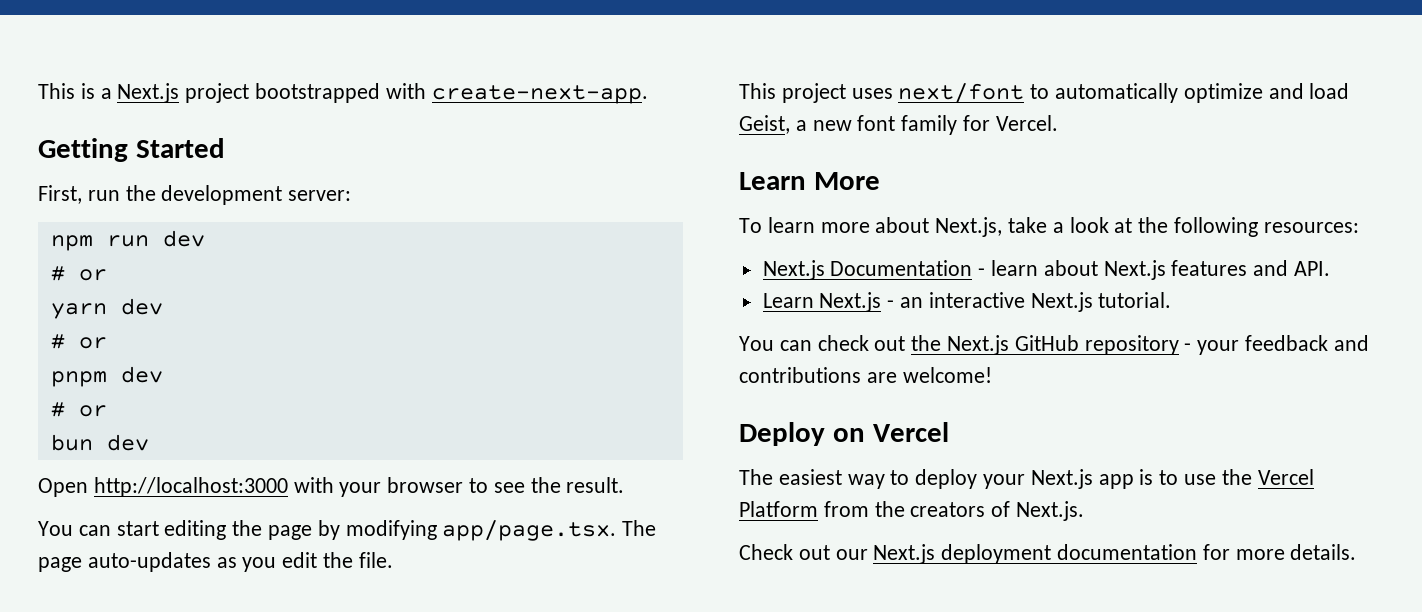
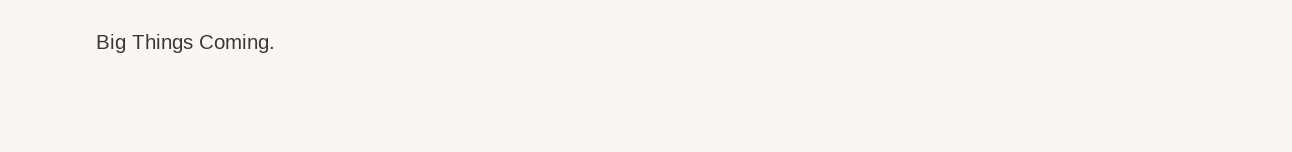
- This is a Next.js project bootstrapped with create-next-app.
- Getting Started
- First, run the development server:
- npm run dev
- # or
- yarn dev
- # or
- pnpm dev
- # or
- bun dev
- Open http://localhost:3000 with your browser to see the result.
- You can start editing the page by modifying app/page.tsx. The page auto-updates as you edit the file.
- This project uses next/font to automatically optimize and load Geist, a new font family for Vercel.
- Learn More
- To learn more about Next.js, take a look at the following resources:
- Next.js Documentation - learn about Next.js features and API.
- Learn Next.js - an interactive Next.js tutorial.
- You can check out the Next.js GitHub repository - your feedback and contributions are welcome!
- Deploy on Vercel
- The easiest way to deploy your Next.js app is to use the Vercel Platform from the creators of Next.js.
- Check out our Next.js deployment documentation for more details.
+ Big Things Coming.

